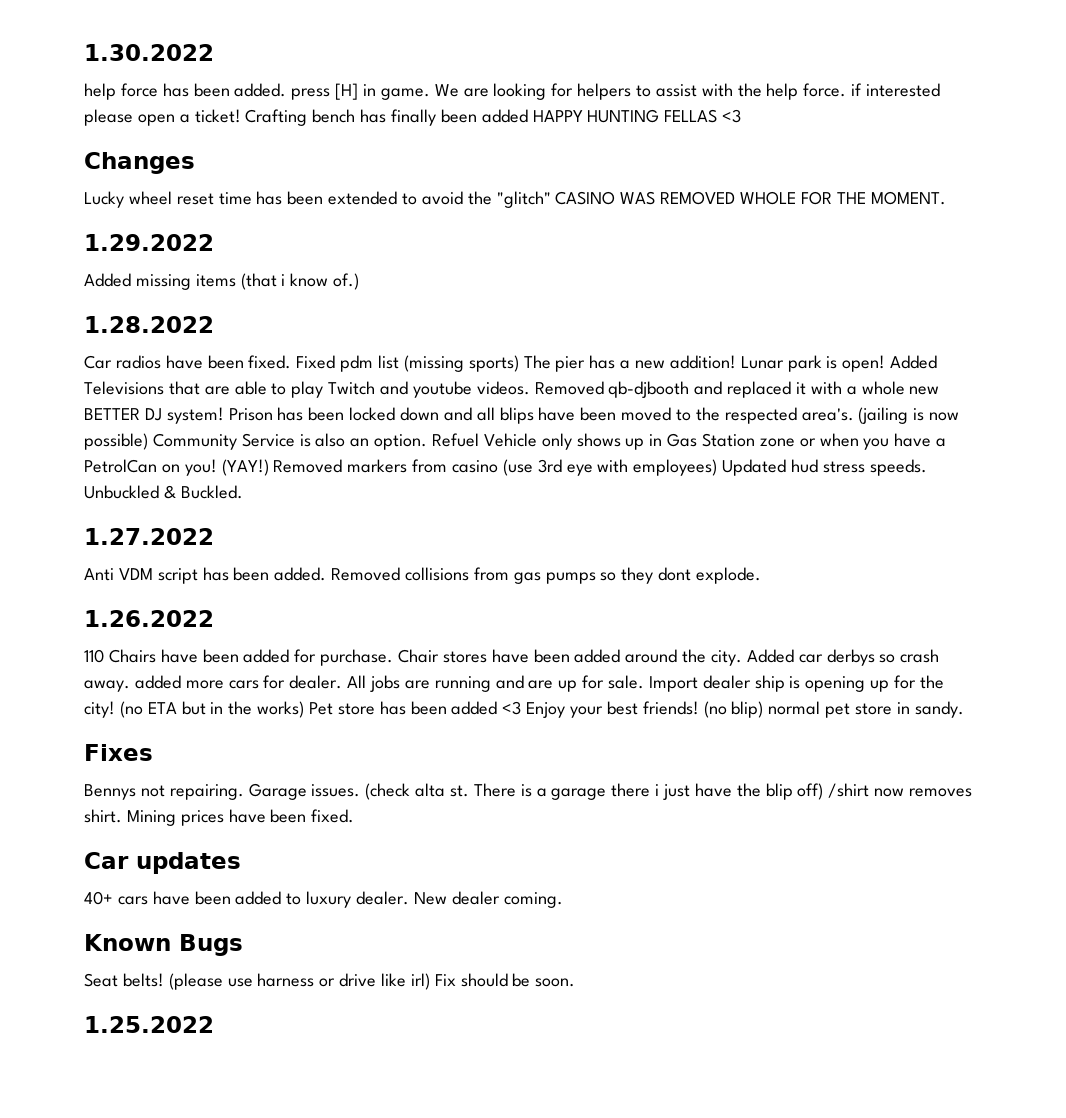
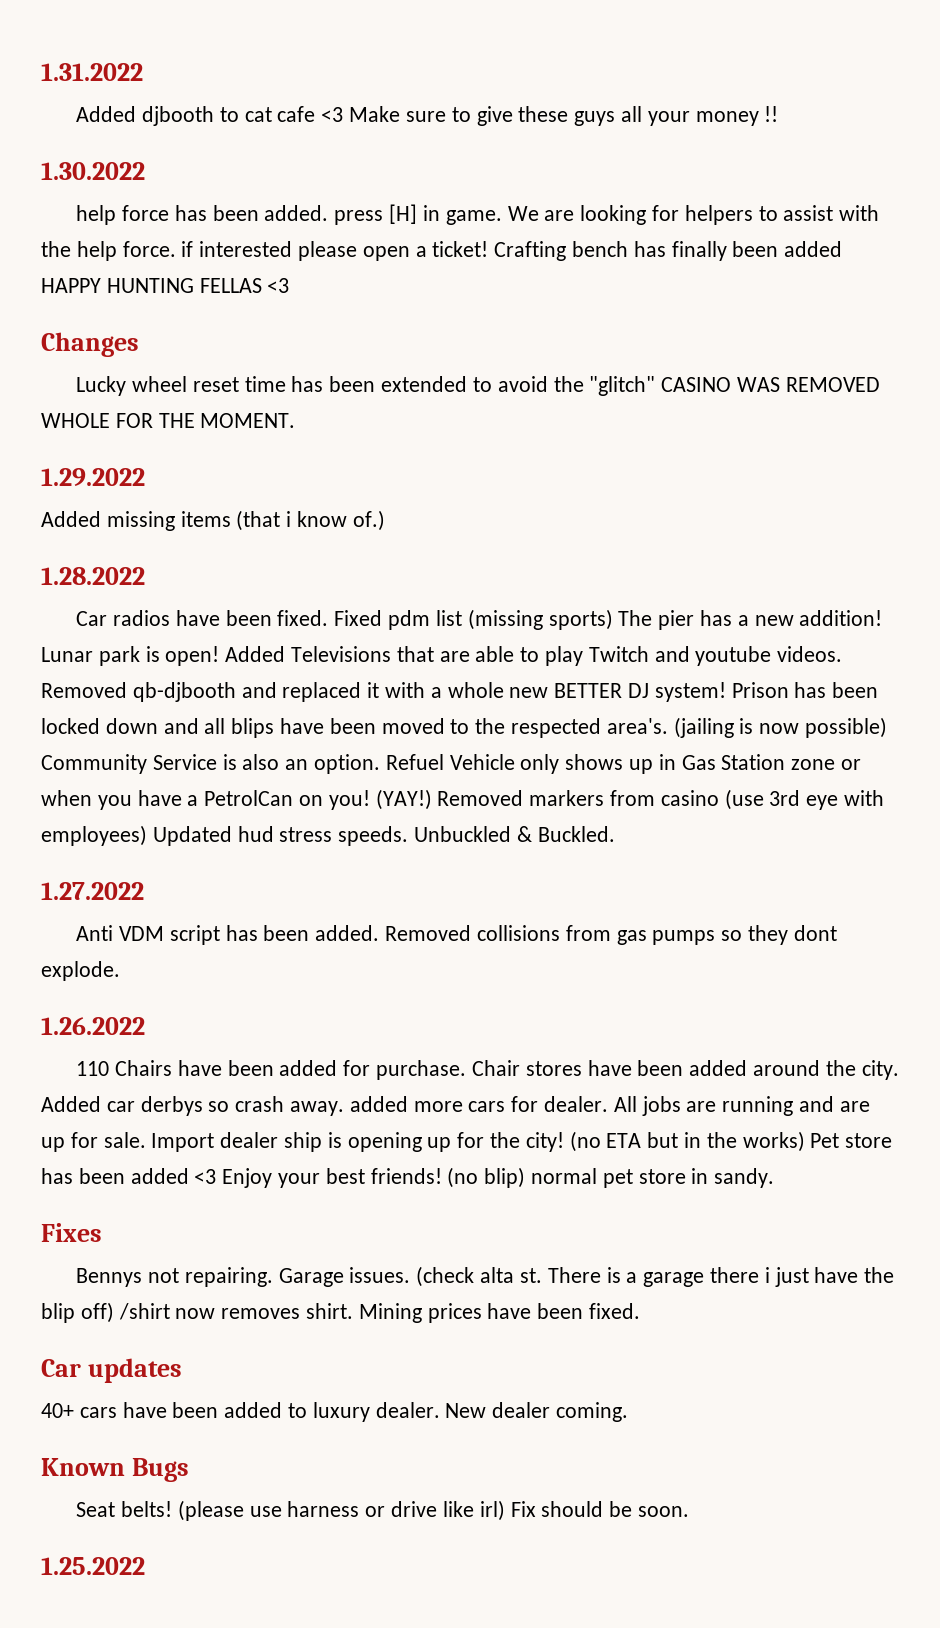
+ 1.31.2022
+ Added djbooth to cat cafe <3 Make sure to give these guys all your money !!

